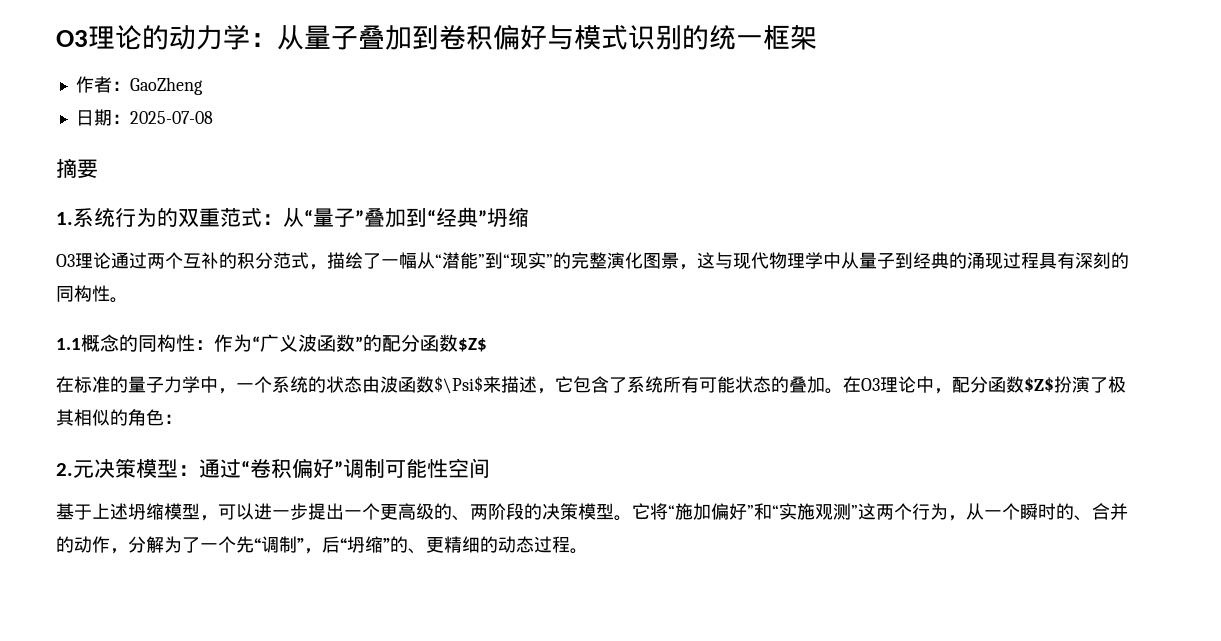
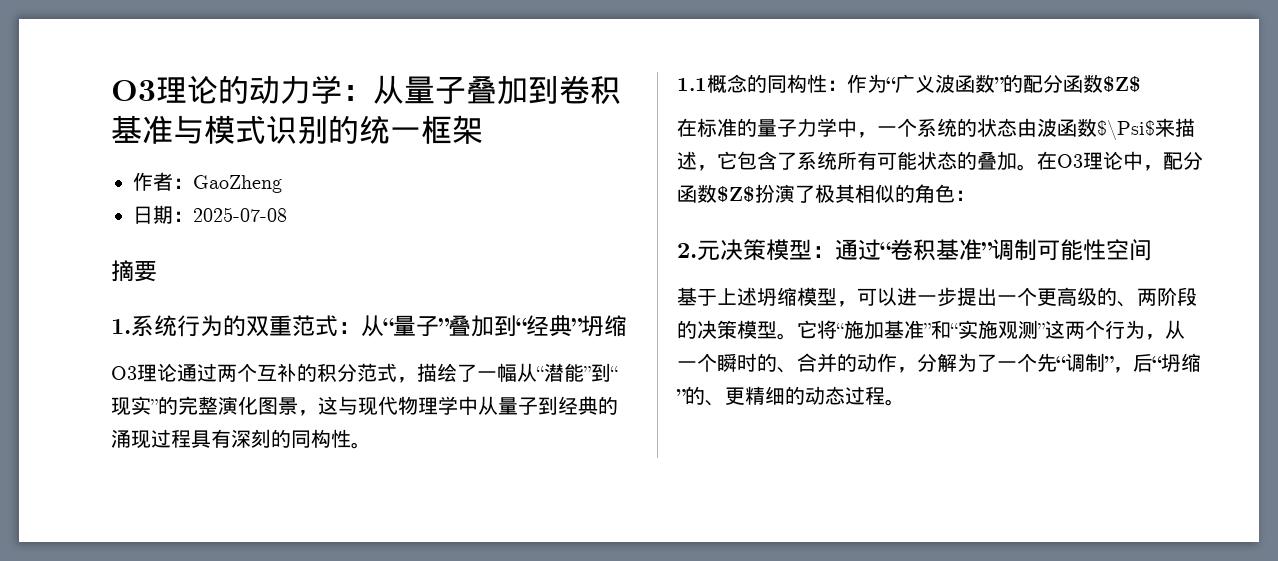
- O3理论的动力学：从量子叠加到卷积偏好与模式识别的统一框架
+ O3理论的动力学：从量子叠加到卷积基准与模式识别的统一框架
- 2.元决策模型：通过“卷积偏好”调制可能性空间
+ 2.元决策模型：通过“卷积基准”调制可能性空间
- 它将“施加偏好”和“实施观测”这两个行为，从一个瞬时的、合并的动作，分解为了一个先“调制”，后“坍缩”的、更精细的动态过程。
+ 它将“施加基准”和“实施观测”这两个行为，从一个瞬时的、合并的动作，分解为了一个先“调制”，后“坍缩”的、更精细的动态过程。

